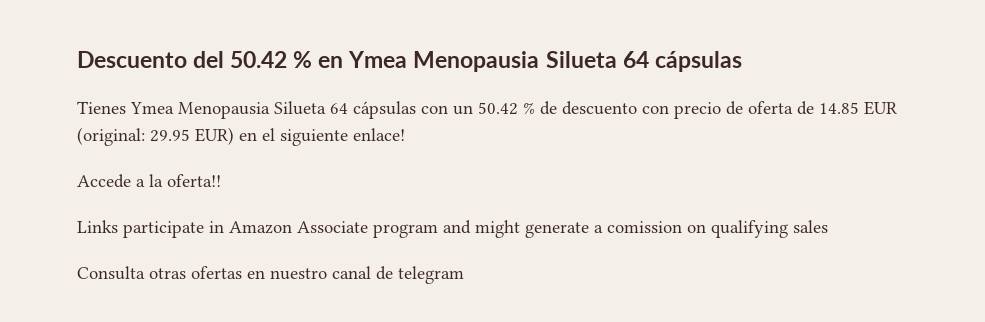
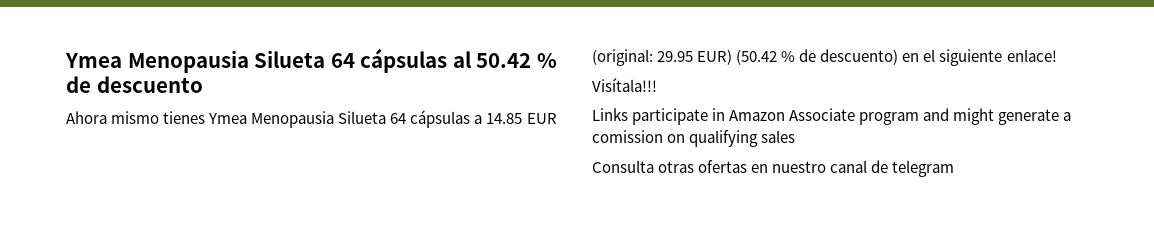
- Descuento del 50.42 % en Ymea Menopausia Silueta 64 cápsulas
- Tienes Ymea Menopausia Silueta 64 cápsulas con un 50.42 % de descuento con precio de oferta de 14.85 EUR (original: 29.95 EUR) en el siguiente enlace!
+ Ymea Menopausia Silueta 64 cápsulas al 50.42 % de descuento
+ Ahora mismo tienes Ymea Menopausia Silueta 64 cápsulas a 14.85 EUR (original: 29.95 EUR) (50.42 % de descuento) en el siguiente enlace!
- Accede a la oferta!!
+ Visítala!!!

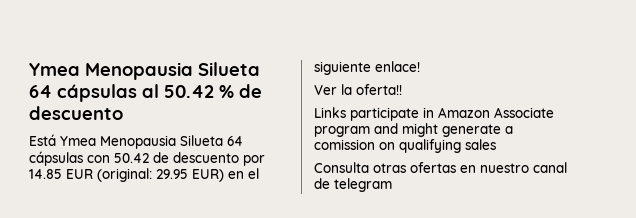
- Ahora mismo tienes Ymea Menopausia Silueta 64 cápsulas a 14.85 EUR (original: 29.95 EUR) (50.42 % de descuento) en el siguiente enlace!
+ Está Ymea Menopausia Silueta 64 cápsulas con 50.42 de descuento por 14.85 EUR (original: 29.95 EUR) en el siguiente enlace!
- Visítala!!!
+ Ver la oferta!!

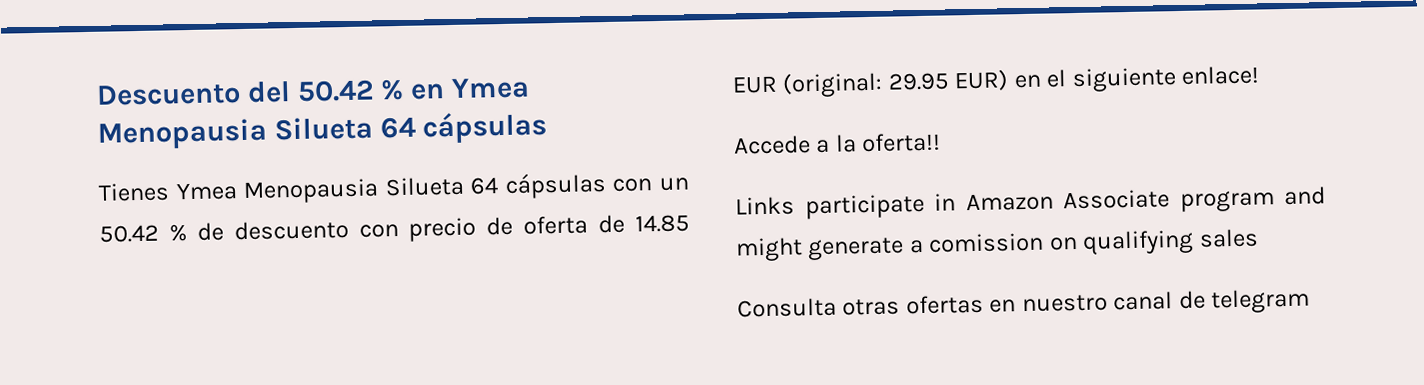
- Ymea Menopausia Silueta 64 cápsulas al 50.42 % de descuento
- Está Ymea Menopausia Silueta 64 cápsulas con 50.42 de descuento por 14.85 EUR (original: 29.95 EUR) en el siguiente enlace!
+ Descuento del 50.42 % en Ymea Menopausia Silueta 64 cápsulas
+ Tienes Ymea Menopausia Silueta 64 cápsulas con un 50.42 % de descuento con precio de oferta de 14.85 EUR (original: 29.95 EUR) en el siguiente enlace!
- Ver la oferta!!
+ Accede a la oferta!!

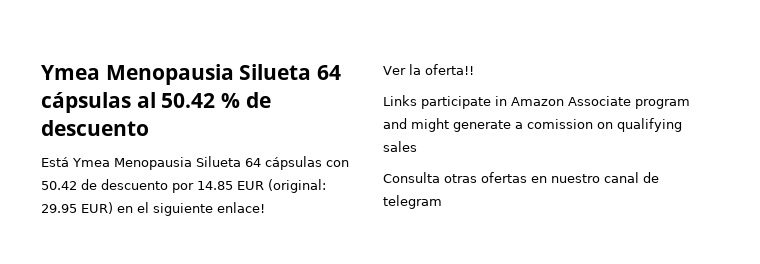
- Descuento del 50.42 % en Ymea Menopausia Silueta 64 cápsulas
- Tienes Ymea Menopausia Silueta 64 cápsulas con un 50.42 % de descuento con precio de oferta de 14.85 EUR (original: 29.95 EUR) en el siguiente enlace!
+ Ymea Menopausia Silueta 64 cápsulas al 50.42 % de descuento
+ Está Ymea Menopausia Silueta 64 cápsulas con 50.42 de descuento por 14.85 EUR (original: 29.95 EUR) en el siguiente enlace!
- Accede a la oferta!!
+ Ver la oferta!!

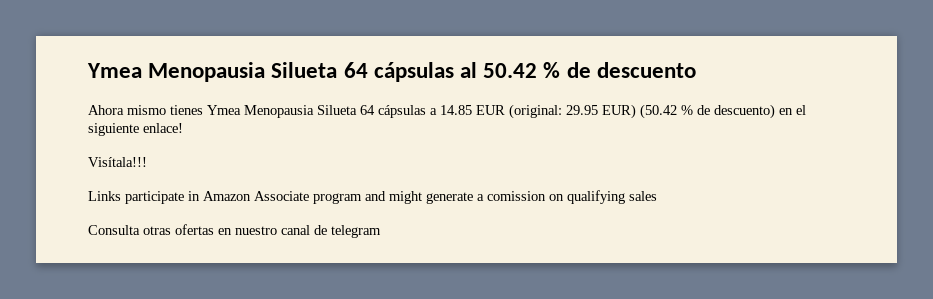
- Está Ymea Menopausia Silueta 64 cápsulas con 50.42 de descuento por 14.85 EUR (original: 29.95 EUR) en el siguiente enlace!
+ Ahora mismo tienes Ymea Menopausia Silueta 64 cápsulas a 14.85 EUR (original: 29.95 EUR) (50.42 % de descuento) en el siguiente enlace!
- Ver la oferta!!
+ Visítala!!!

